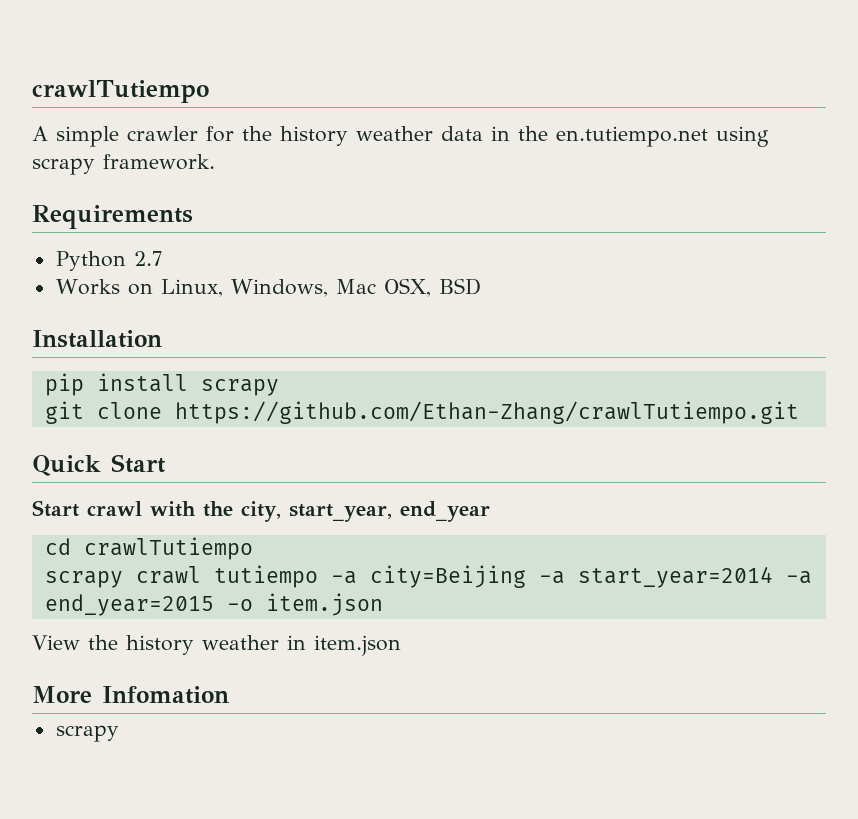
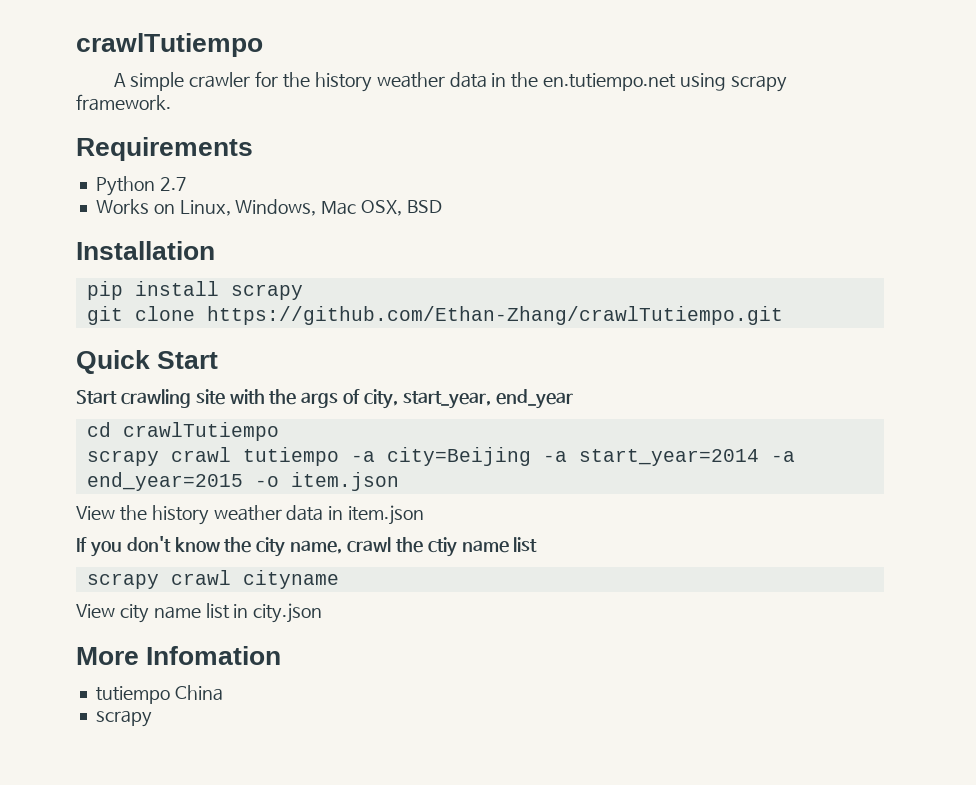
- Start crawl with the city, start_year, end_year
+ Start crawling site with the args of city, start_year, end_year
- View the history weather in item.json
+ View the history weather data in item.json
+ If you don't know the city name, crawl the ctiy name list
+ scrapy crawl cityname
+ View city name list in city.json
+ tutiempo China

